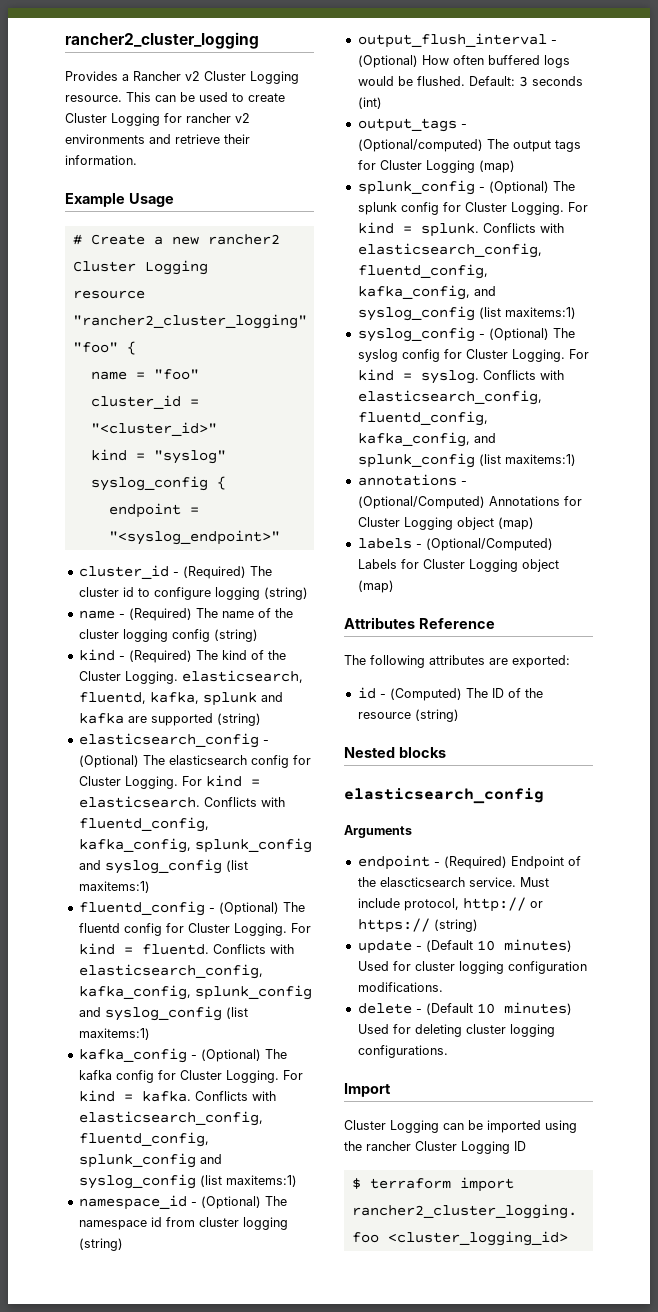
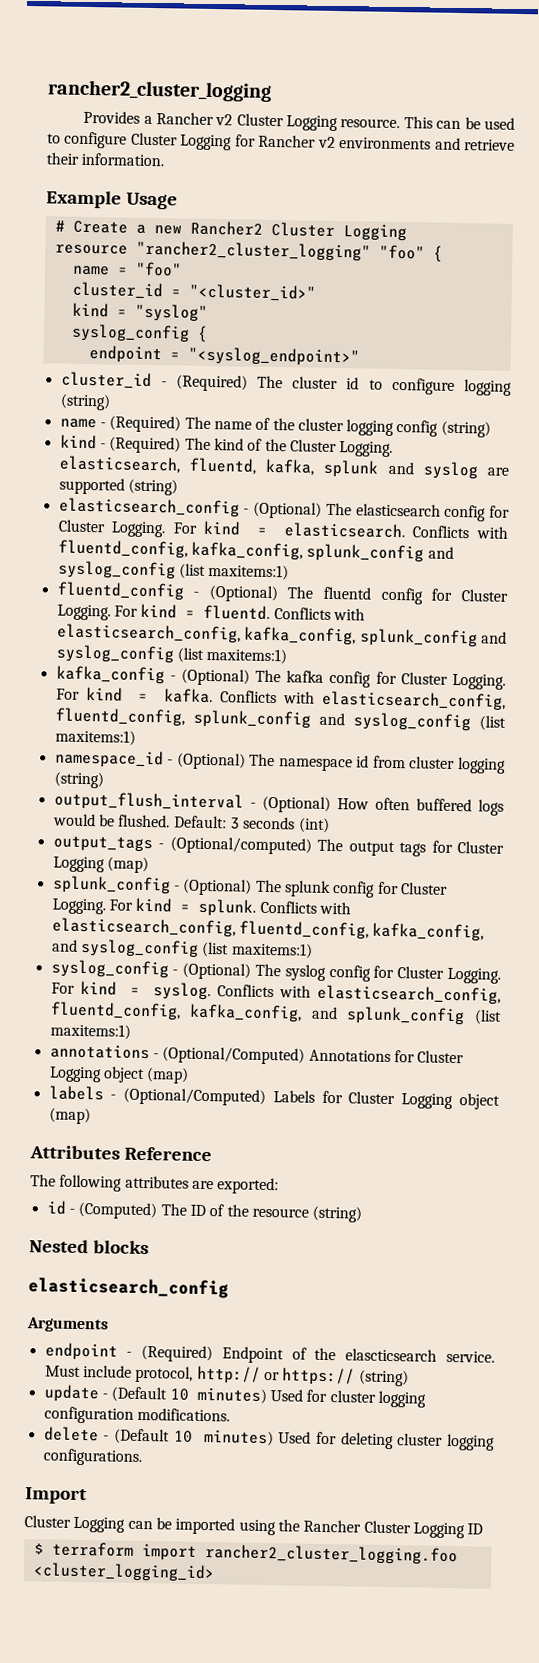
- This can be used to create Cluster Logging for rancher v2 environments and retrieve their information.
+ This can be used to configure Cluster Logging for Rancher v2 environments and retrieve their information.
- # Create a new rancher2 Cluster Logging
+ # Create a new Rancher2 Cluster Logging
- kind - (Required) The kind of the Cluster Logging. elasticsearch, fluentd, kafka, splunk and kafka are supported (string)
+ kind - (Required) The kind of the Cluster Logging. elasticsearch, fluentd, kafka, splunk and syslog are supported (string)
- Cluster Logging can be imported using the rancher Cluster Logging ID
+ Cluster Logging can be imported using the Rancher Cluster Logging ID

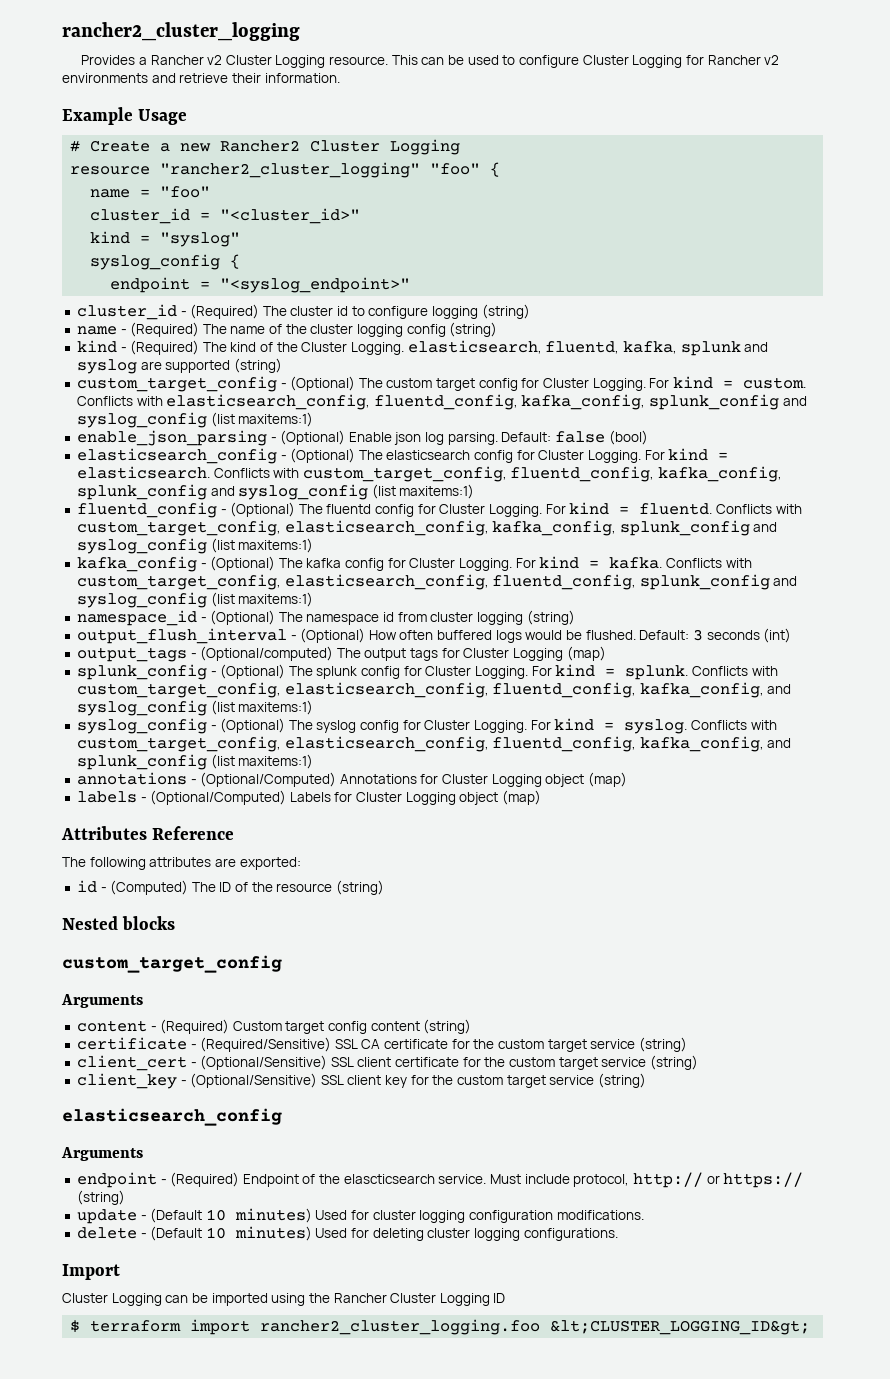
+ custom_target_config - (Optional) The custom target config for Cluster Logging. For kind = custom. Conflicts with elasticsearch_config, fluentd_config, kafka_config, splunk_config and syslog_config (list maxitems:1)
+ enable_json_parsing - (Optional) Enable json log parsing. Default: false (bool)
- Conflicts with fluentd_config, kafka_config, splunk_config and syslog_config (list maxitems:1)
+ Conflicts with custom_target_config, fluentd_config, kafka_config, splunk_config and syslog_config (list maxitems:1)
- Conflicts with elasticsearch_config, kafka_config, splunk_config and syslog_config (list maxitems:1)
+ Conflicts with custom_target_config, elasticsearch_config, kafka_config, splunk_config and syslog_config (list maxitems:1)
- Conflicts with elasticsearch_config, fluentd_config, splunk_config and syslog_config (list maxitems:1)
+ Conflicts with custom_target_config, elasticsearch_config, fluentd_config, splunk_config and syslog_config (list maxitems:1)
- Conflicts with elasticsearch_config, fluentd_config, kafka_config, and syslog_config (list maxitems:1)
+ Conflicts with custom_target_config, elasticsearch_config, fluentd_config, kafka_config, and syslog_config (list maxitems:1)
- Conflicts with elasticsearch_config, fluentd_config, kafka_config, and splunk_config (list maxitems:1)
+ Conflicts with custom_target_config, elasticsearch_config, fluentd_config, kafka_config, and splunk_config (list maxitems:1)
  Nested blocks
+ custom_target_config
+ Arguments
+ content - (Required) Custom target config content (string)
+ certificate - (Required/Sensitive) SSL CA certificate for the custom target service (string)
+ client_cert - (Optional/Sensitive) SSL client certificate for the custom target service (string)
+ client_key - (Optional/Sensitive) SSL client key for the custom target service (string)
- $ terraform import rancher2_cluster_logging.foo <cluster_logging_id>
+ $ terraform import rancher2_cluster_logging.foo &lt;CLUSTER_LOGGING_ID&gt;

